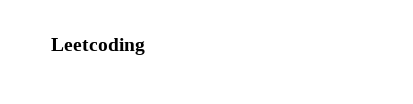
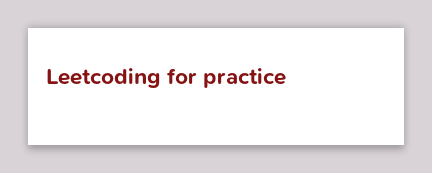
- Leetcoding
+ Leetcoding for practice

